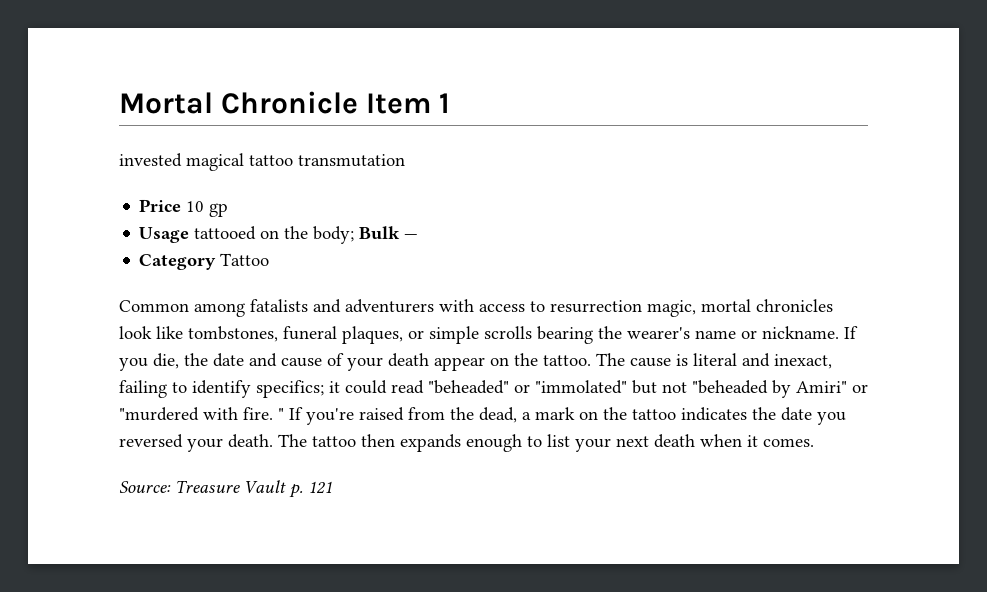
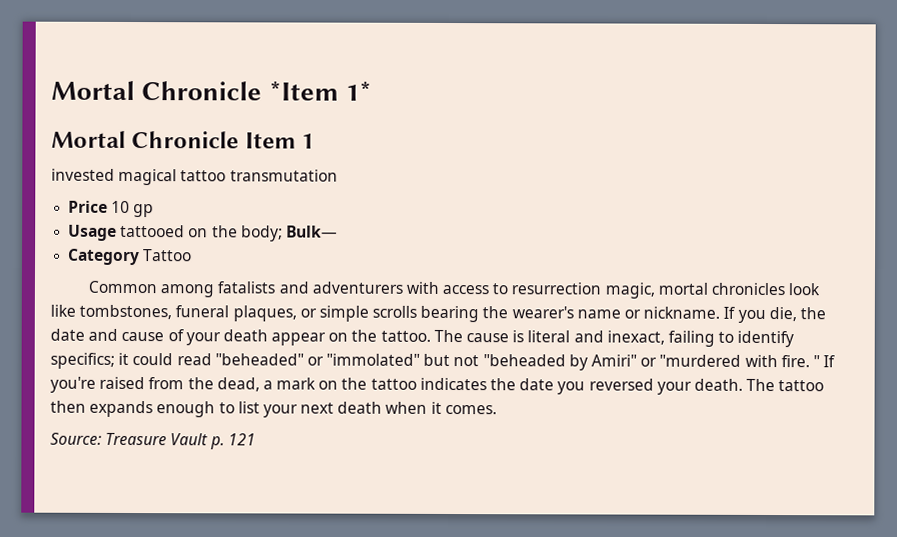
+ Mortal Chronicle *Item 1*
- Usage tattooed on the body; Bulk —
+ Usage tattooed on the body; Bulk—

